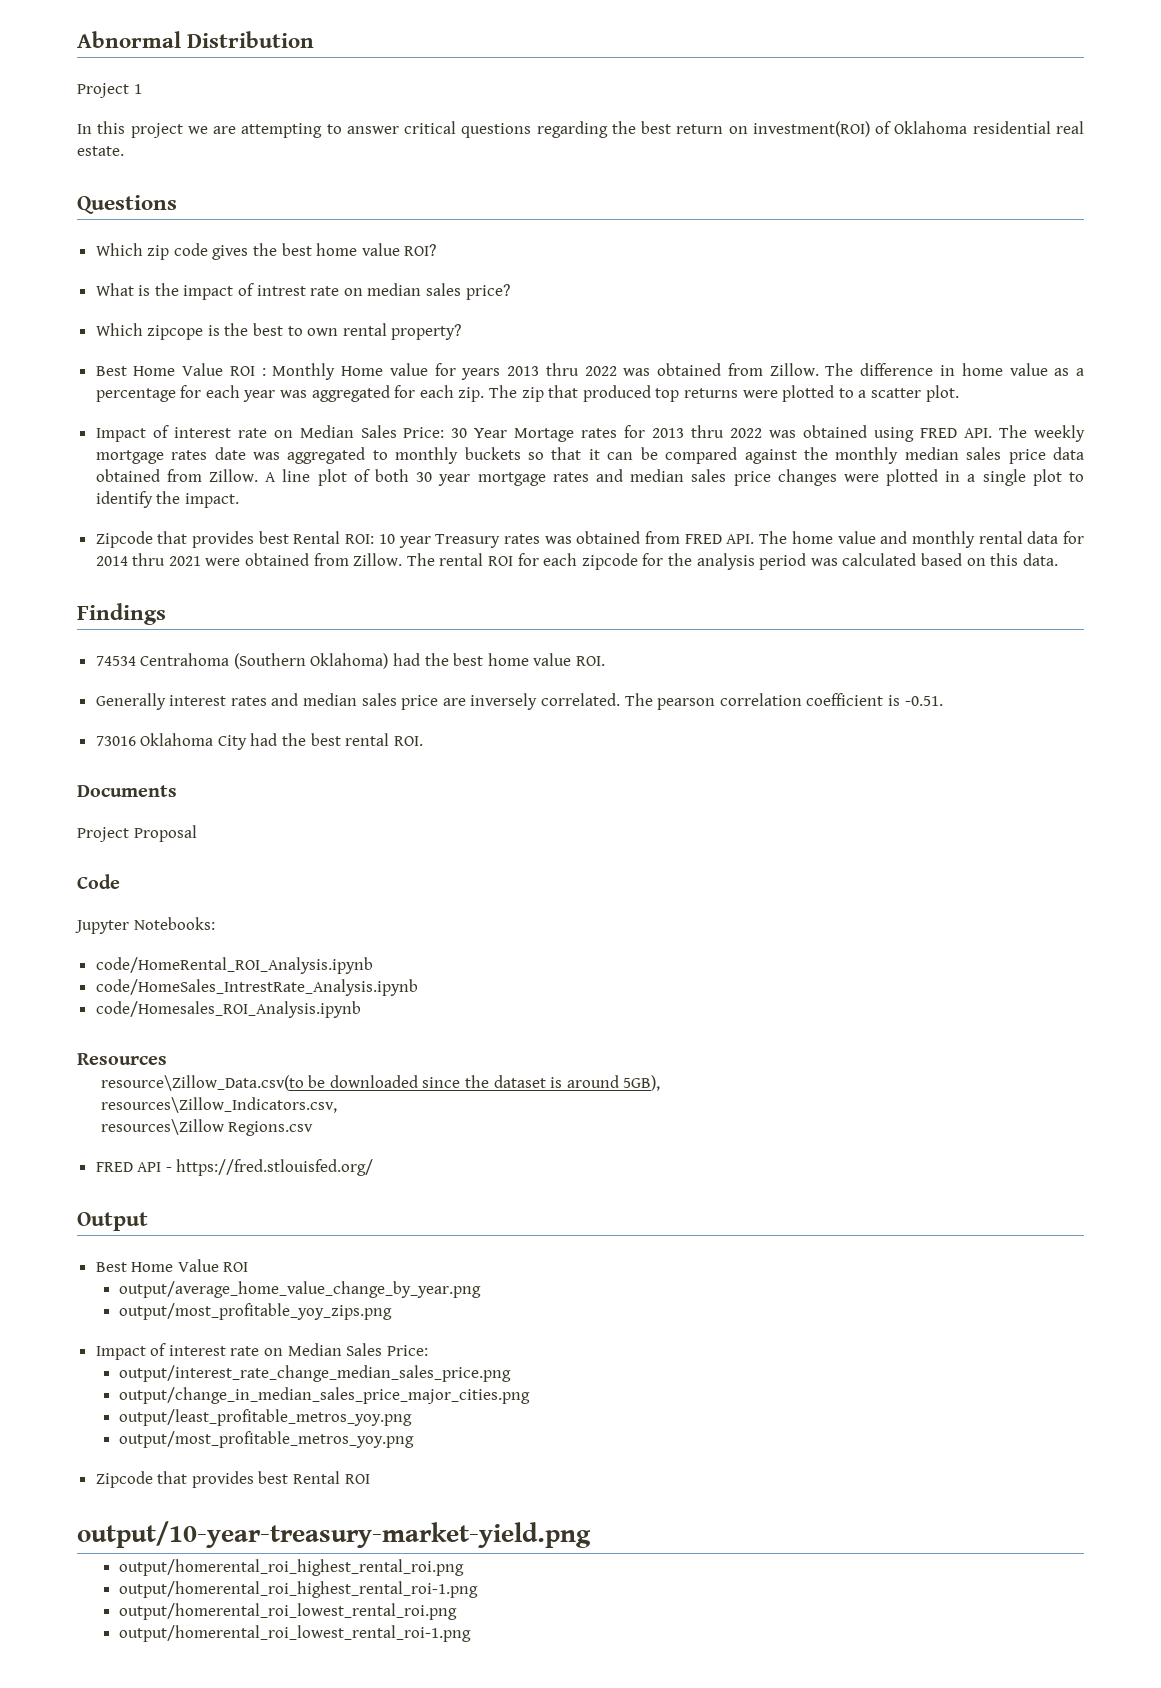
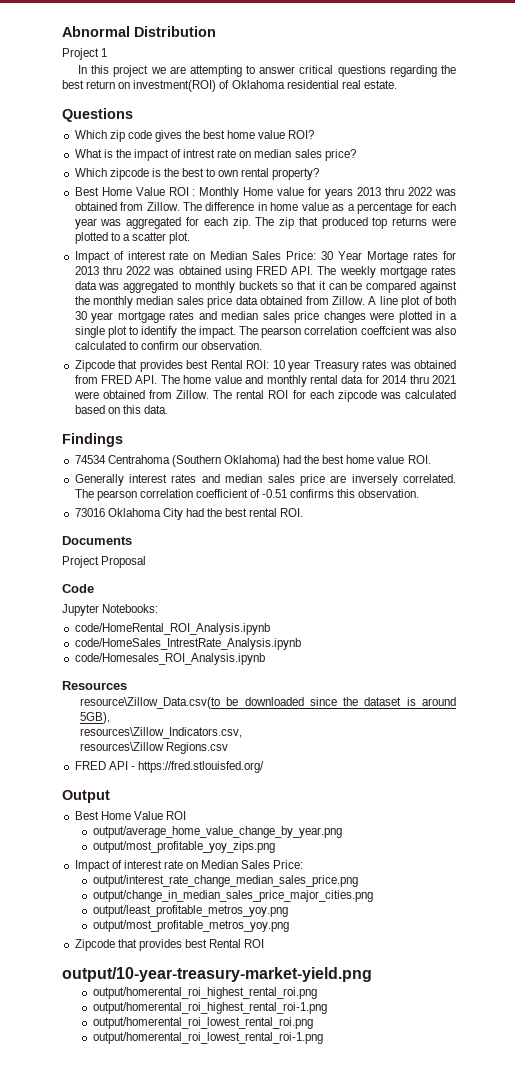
- Which zipcope is the best to own rental property?
+ Which zipcode is the best to own rental property?
- Impact of interest rate on Median Sales Price: 30 Year Mortage rates for 2013 thru 2022 was obtained using FRED API. The weekly mortgage rates date was aggregated to monthly buckets so that it can be compared against the monthly median sales price data obtained from Zillow.
+ Impact of interest rate on Median Sales Price: 30 Year Mortage rates for 2013 thru 2022 was obtained using FRED API. The weekly mortgage rates data was aggregated to monthly buckets so that it can be compared against the monthly median sales price data obtained from Zillow.
+ The pearson correlation coeffcient was also calculated to confirm our observation.
- The rental ROI for each zipcode for the analysis period was calculated based on this data.
+ The rental ROI for each zipcode was calculated based on this data.
- The pearson correlation coefficient is -0.51.
+ The pearson correlation coefficient of -0.51 confirms this observation.

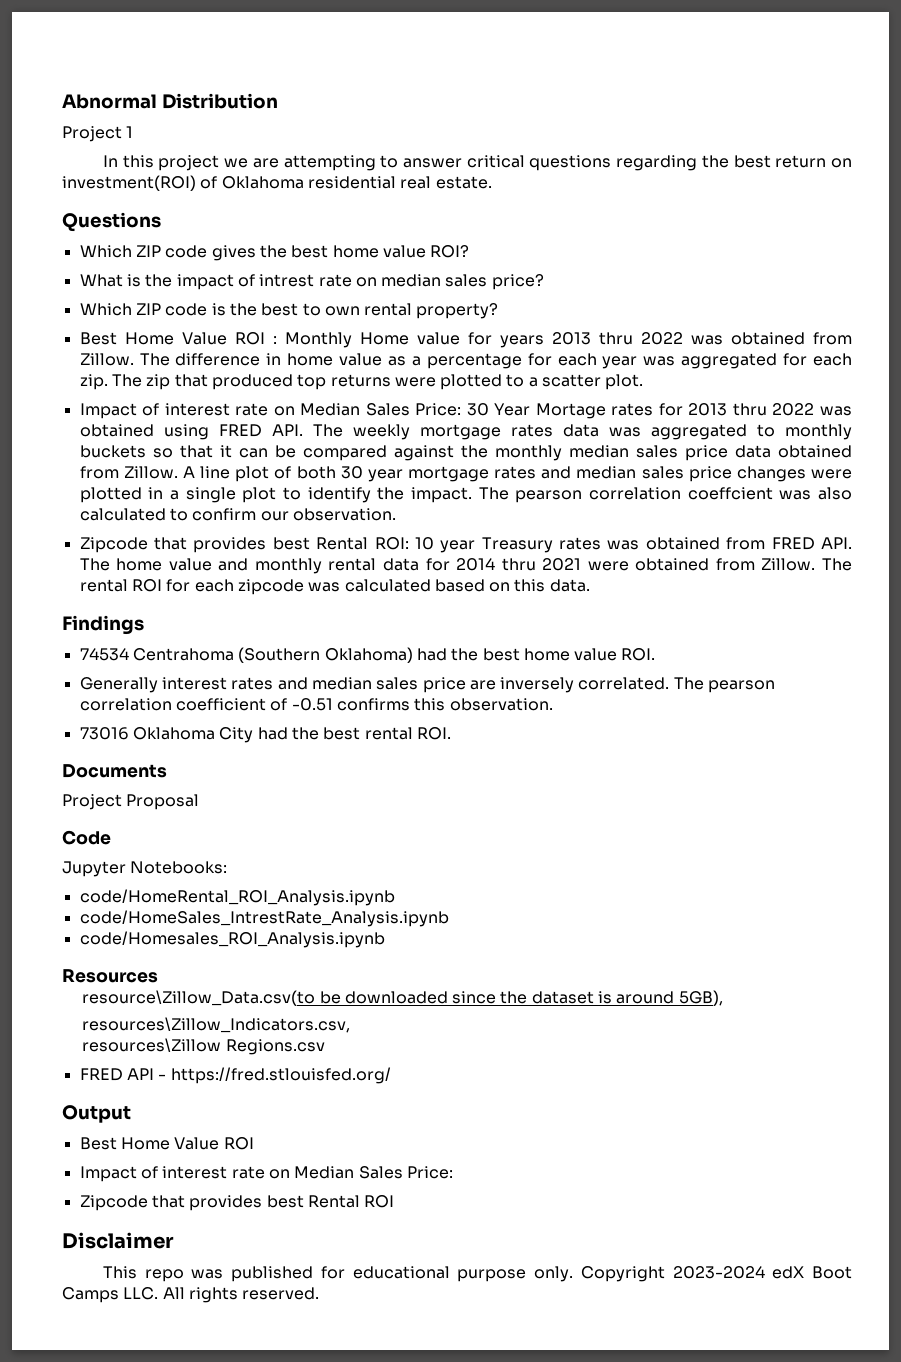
- Which zip code gives the best home value ROI?
+ Which ZIP code gives the best home value ROI?
- Which zipcode is the best to own rental property?
+ Which ZIP code is the best to own rental property?
  Output
  Best Home Value ROI
- output/average_home_value_change_by_year.png
- output/most_profitable_yoy_zips.png
  Impact of interest rate on Median Sales Price:
- output/interest_rate_change_median_sales_price.png
- output/change_in_median_sales_price_major_cities.png
- output/least_profitable_metros_yoy.png
- output/most_profitable_metros_yoy.png
- output/10-year-treasury-market-yield.png
- output/homerental_roi_highest_rental_roi.png
- output/homerental_roi_highest_rental_roi-1.png
- output/homerental_roi_lowest_rental_roi.png
- output/homerental_roi_lowest_rental_roi-1.png
+ Disclaimer
+ This repo was published for educational purpose only. Copyright 2023-2024 edX Boot Camps LLC. All rights reserved.

